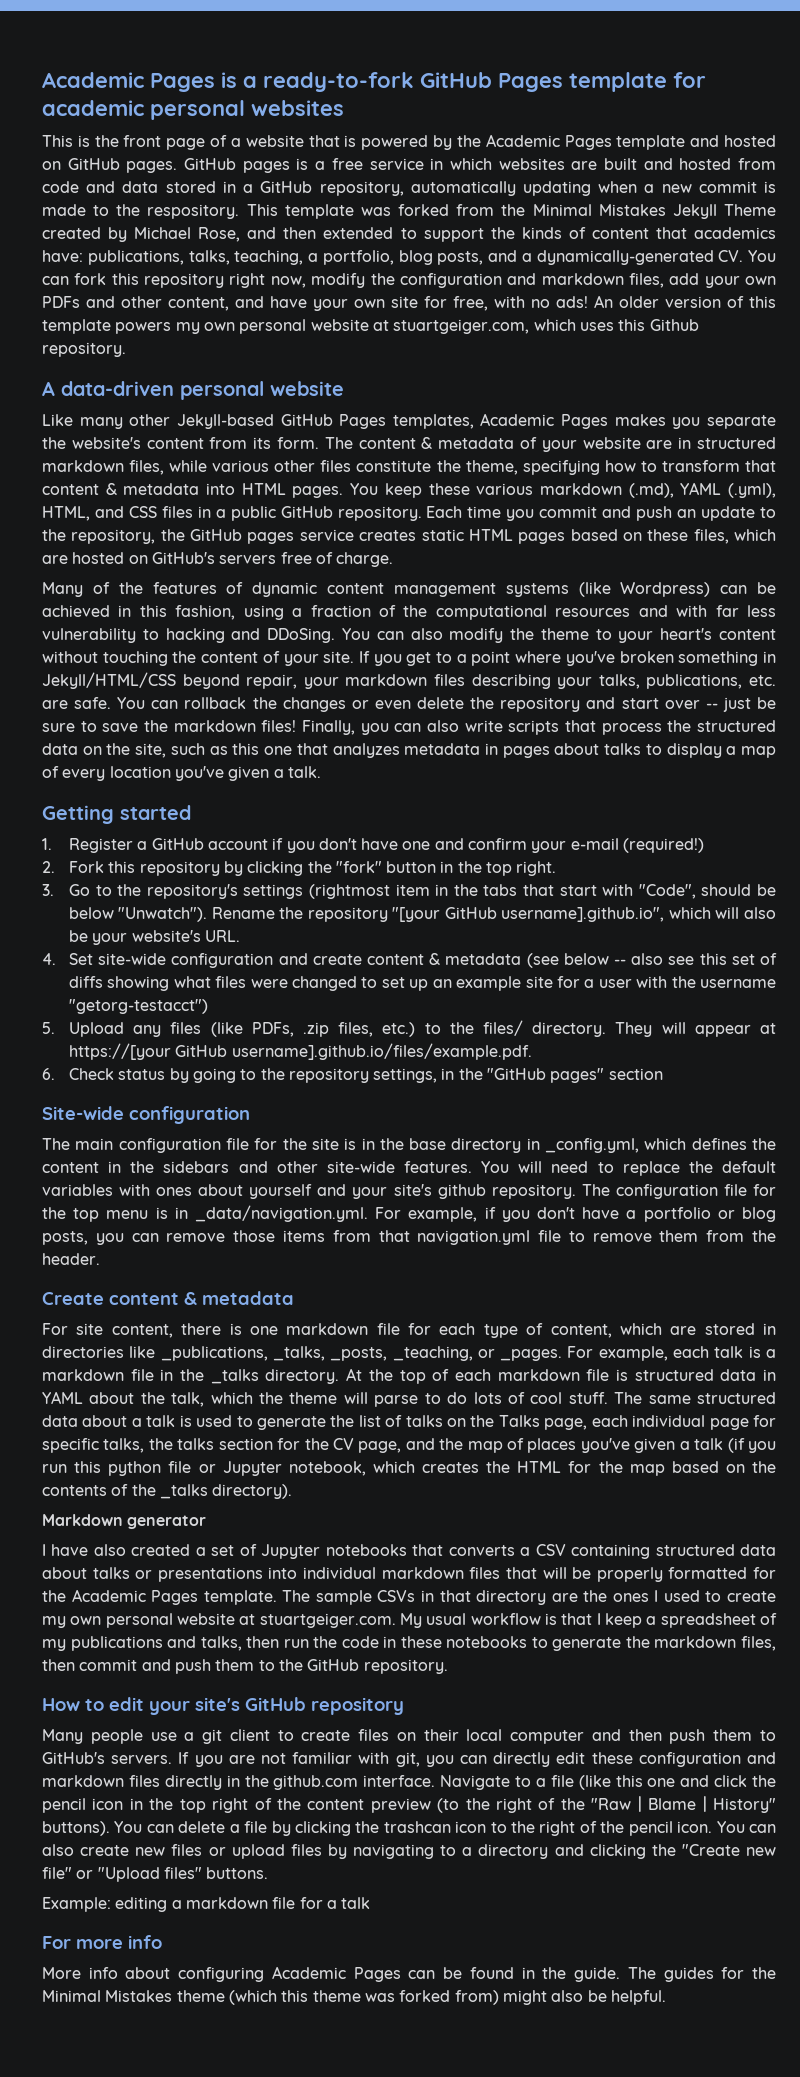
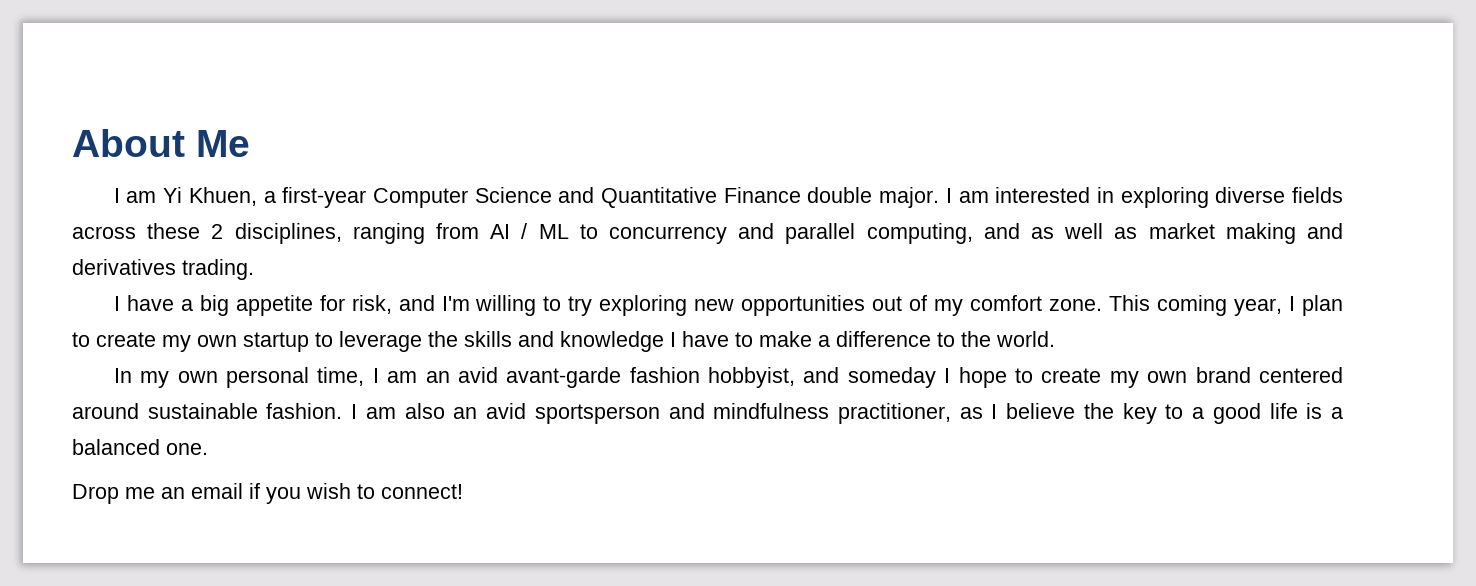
- Academic Pages is a ready-to-fork GitHub Pages template for academic personal websites
- This is the front page of a website that is powered by the Academic Pages template and hosted on GitHub pages. GitHub pages is a free service in which websites are built and hosted from code and data stored in a GitHub repository, automatically updating when a new commit is made to the respository. This template was forked from the Minimal Mistakes Jekyll Theme created by Michael Rose, and then extended to support the kinds of content that academics have: publications, talks, teaching, a portfolio, blog posts, and a dynamically-generated CV. You can fork this repository right now, modify the configuration and markdown files, add your own PDFs and other content, and have your own site for free, with no ads! An older version of this template powers my own personal website at stuartgeiger.com, which uses this Github repository.
- A data-driven personal website
- Like many other Jekyll-based GitHub Pages templates, Academic Pages makes you separate the website's content from its form. The content & metadata of your website are in structured markdown files, while various other files constitute the theme, specifying how to transform that content & metadata into HTML pages. You keep these various markdown (.md), YAML (.yml), HTML, and CSS files in a public GitHub repository. Each time you commit and push an update to the repository, the GitHub pages service creates static HTML pages based on these files, which are hosted on GitHub's servers free of charge.
- Many of the features of dynamic content management systems (like Wordpress) can be achieved in this fashion, using a fraction of the computational resources and with far less vulnerability to hacking and DDoSing. You can also modify the theme to your heart's content without touching the content of your site. If you get to a point where you've broken something in Jekyll/HTML/CSS beyond repair, your markdown files describing your talks, publications, etc. are safe. You can rollback the changes or even delete the repository and start over -- just be sure to save the markdown files! Finally, you can also write scripts that process the structured data on the site, such as this one that analyzes metadata in pages about talks to display a map of every location you've given a talk.
- Getting started
- 1. Register a GitHub account if you don't have one and confirm your e-mail (required!)
- 2. Fork this repository by clicking the "fork" button in the top right.
- 3. Go to the repository's settings (rightmost item in the tabs that start with "Code", should be below "Unwatch"). Rename the repository "[your GitHub username].github.io", which will also be your website's URL.
- 4. Set site-wide configuration and create content & metadata (see below -- also see this set of diffs showing what files were changed to set up an example site for a user with the username "getorg-testacct")
- 5. Upload any files (like PDFs, .zip files, etc.) to the files/ directory. They will appear at https://[your GitHub username].github.io/files/example.pdf.
- 6. Check status by going to the repository settings, in the "GitHub pages" section
- Site-wide configuration
- The main configuration file for the site is in the base directory in _config.yml, which defines the content in the sidebars and other site-wide features. You will need to replace the default variables with ones about yourself and your site's github repository. The configuration file for the top menu is in _data/navigation.yml. For example, if you don't have a portfolio or blog posts, you can remove those items from that navigation.yml file to remove them from the header.
- Create content & metadata
- For site content, there is one markdown file for each type of content, which are stored in directories like _publications, _talks, _posts, _teaching, or _pages. For example, each talk is a markdown file in the _talks directory. At the top of each markdown file is structured data in YAML about the talk, which the theme will parse to do lots of cool stuff. The same structured data about a talk is used to generate the list of talks on the Talks page, each individual page for specific talks, the talks section for the CV page, and the map of places you've given a talk (if you run this python file or Jupyter notebook, which creates the HTML for the map based on the contents of the _talks directory).
- Markdown generator
- I have also created a set of Jupyter notebooks that converts a CSV containing structured data about talks or presentations into individual markdown files that will be properly formatted for the Academic Pages template. The sample CSVs in that directory are the ones I used to create my own personal website at stuartgeiger.com. My usual workflow is that I keep a spreadsheet of my publications and talks, then run the code in these notebooks to generate the markdown files, then commit and push them to the GitHub repository.
- How to edit your site's GitHub repository
- Many people use a git client to create files on their local computer and then push them to GitHub's servers. If you are not familiar with git, you can directly edit these configuration and markdown files directly in the github.com interface. Navigate to a file (like this one and click the pencil icon in the top right of the content preview (to the right of the "Raw | Blame | History" buttons). You can delete a file by clicking the trashcan icon to the right of the pencil icon. You can also create new files or upload files by navigating to a directory and clicking the "Create new file" or "Upload files" buttons.
- Example: editing a markdown file for a talk
- For more info
- More info about configuring Academic Pages can be found in the guide. The guides for the Minimal Mistakes theme (which this theme was forked from) might also be helpful.
+ About Me
+ I am Yi Khuen, a first-year Computer Science and Quantitative Finance double major. I am interested in exploring diverse fields across these 2 disciplines, ranging from AI / ML to concurrency and parallel computing, and as well as market making and derivatives trading.
+ I have a big appetite for risk, and I'm willing to try exploring new opportunities out of my comfort zone. This coming year, I plan to create my own startup to leverage the skills and knowledge I have to make a difference to the world.
+ In my own personal time, I am an avid avant-garde fashion hobbyist, and someday I hope to create my own brand centered around sustainable fashion. I am also an avid sportsperson and mindfulness practitioner, as I believe the key to a good life is a balanced one.
+ Drop me an email if you wish to connect!

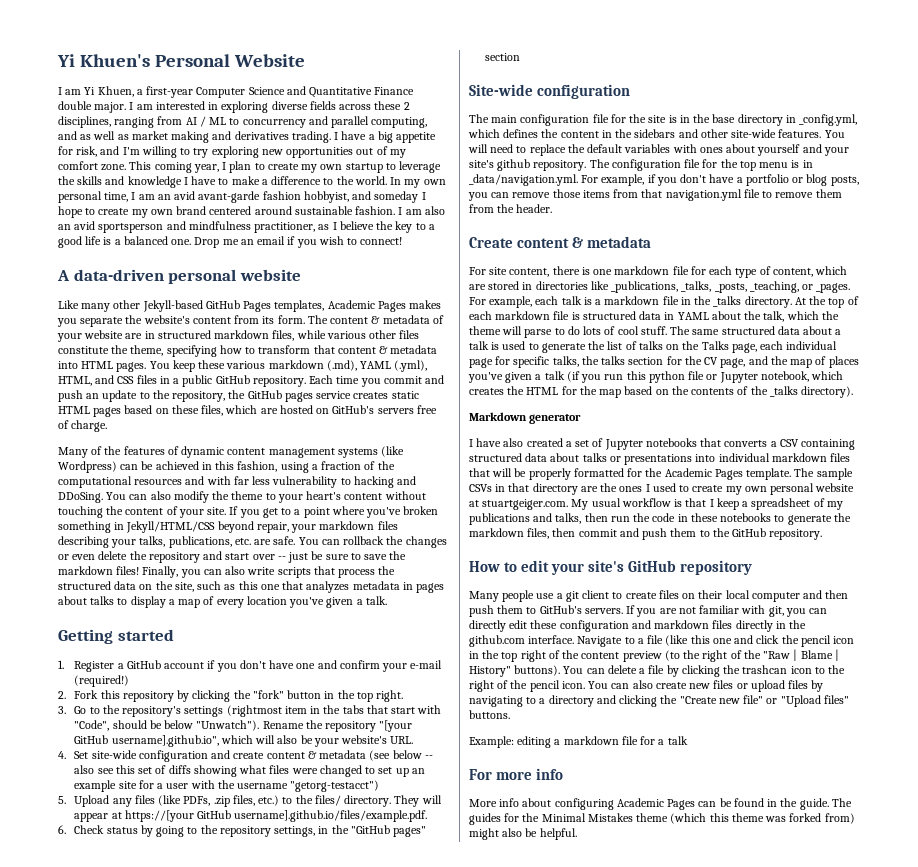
- About Me
+ Yi Khuen's Personal Website
- I am interested in exploring diverse fields across these 2 disciplines, ranging from AI / ML to concurrency and parallel computing, and as well as market making and derivatives trading.
- I have a big appetite for risk, and I'm willing to try exploring new opportunities out of my comfort zone.
+ I am interested in exploring diverse fields across these 2 disciplines, ranging from AI / ML to concurrency and parallel computing, and as well as market making and derivatives trading. I have a big appetite for risk, and I'm willing to try exploring new opportunities out of my comfort zone.
- This coming year, I plan to create my own startup to leverage the skills and knowledge I have to make a difference to the world.
- In my own personal time, I am an avid avant-garde fashion hobbyist, and someday I hope to create my own brand centered around sustainable fashion.
+ This coming year, I plan to create my own startup to leverage the skills and knowledge I have to make a difference to the world. In my own personal time, I am an avid avant-garde fashion hobbyist, and someday I hope to create my own brand centered around sustainable fashion.
- I am also an avid sportsperson and mindfulness practitioner, as I believe the key to a good life is a balanced one.
- Drop me an email if you wish to connect!
+ I am also an avid sportsperson and mindfulness practitioner, as I believe the key to a good life is a balanced one. Drop me an email if you wish to connect!
+ A data-driven personal website
+ Like many other Jekyll-based GitHub Pages templates, Academic Pages makes you separate the website's content from its form. The content & metadata of your website are in structured markdown files, while various other files constitute the theme, specifying how to transform that content & metadata into HTML pages. You keep these various markdown (.md), YAML (.yml), HTML, and CSS files in a public GitHub repository. Each time you commit and push an update to the repository, the GitHub pages service creates static HTML pages based on these files, which are hosted on GitHub's servers free of charge.
+ Many of the features of dynamic content management systems (like Wordpress) can be achieved in this fashion, using a fraction of the computational resources and with far less vulnerability to hacking and DDoSing. You can also modify the theme to your heart's content without touching the content of your site. If you get to a point where you've broken something in Jekyll/HTML/CSS beyond repair, your markdown files describing your talks, publications, etc. are safe. You can rollback the changes or even delete the repository and start over -- just be sure to save the markdown files! Finally, you can also write scripts that process the structured data on the site, such as this one that analyzes metadata in pages about talks to display a map of every location you've given a talk.
+ Getting started
+ 1. Register a GitHub account if you don't have one and confirm your e-mail (required!)
+ 2. Fork this repository by clicking the "fork" button in the top right.
+ 3. Go to the repository's settings (rightmost item in the tabs that start with "Code", should be below "Unwatch"). Rename the repository "[your GitHub username].github.io", which will also be your website's URL.
+ 4. Set site-wide configuration and create content & metadata (see below -- also see this set of diffs showing what files were changed to set up an example site for a user with the username "getorg-testacct")
+ 5. Upload any files (like PDFs, .zip files, etc.) to the files/ directory. They will appear at https://[your GitHub username].github.io/files/example.pdf.
+ 6. Check status by going to the repository settings, in the "GitHub pages" section
+ Site-wide configuration
+ The main configuration file for the site is in the base directory in _config.yml, which defines the content in the sidebars and other site-wide features. You will need to replace the default variables with ones about yourself and your site's github repository. The configuration file for the top menu is in _data/navigation.yml. For example, if you don't have a portfolio or blog posts, you can remove those items from that navigation.yml file to remove them from the header.
+ Create content & metadata
+ For site content, there is one markdown file for each type of content, which are stored in directories like _publications, _talks, _posts, _teaching, or _pages. For example, each talk is a markdown file in the _talks directory. At the top of each markdown file is structured data in YAML about the talk, which the theme will parse to do lots of cool stuff. The same structured data about a talk is used to generate the list of talks on the Talks page, each individual page for specific talks, the talks section for the CV page, and the map of places you've given a talk (if you run this python file or Jupyter notebook, which creates the HTML for the map based on the contents of the _talks directory).
+ Markdown generator
+ I have also created a set of Jupyter notebooks that converts a CSV containing structured data about talks or presentations into individual markdown files that will be properly formatted for the Academic Pages template. The sample CSVs in that directory are the ones I used to create my own personal website at stuartgeiger.com. My usual workflow is that I keep a spreadsheet of my publications and talks, then run the code in these notebooks to generate the markdown files, then commit and push them to the GitHub repository.
+ How to edit your site's GitHub repository
+ Many people use a git client to create files on their local computer and then push them to GitHub's servers. If you are not familiar with git, you can directly edit these configuration and markdown files directly in the github.com interface. Navigate to a file (like this one and click the pencil icon in the top right of the content preview (to the right of the "Raw | Blame | History" buttons). You can delete a file by clicking the trashcan icon to the right of the pencil icon. You can also create new files or upload files by navigating to a directory and clicking the "Create new file" or "Upload files" buttons.
+ Example: editing a markdown file for a talk
+ For more info
+ More info about configuring Academic Pages can be found in the guide. The guides for the Minimal Mistakes theme (which this theme was forked from) might also be helpful.

